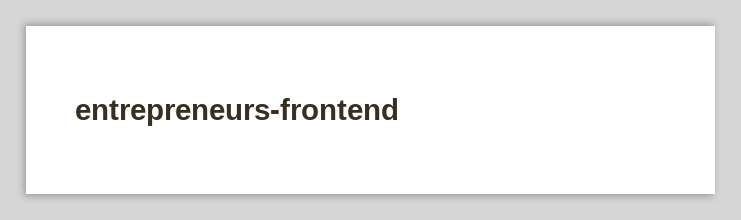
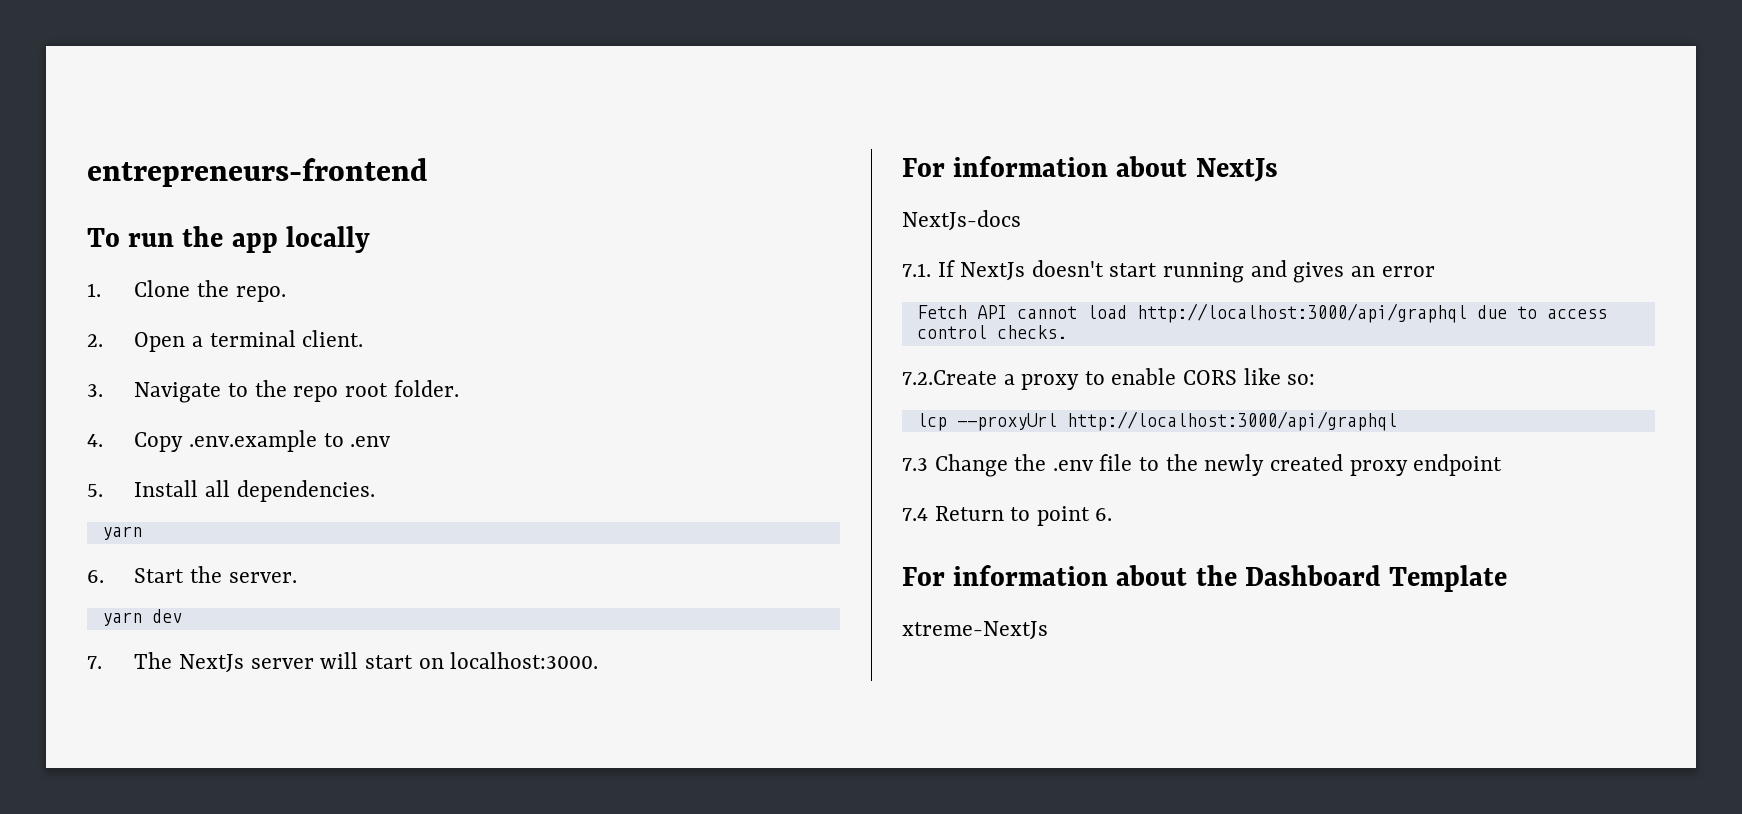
+ To run the app locally
+ 1. Clone the repo.
+ 2. Open a terminal client.
+ 3. Navigate to the repo root folder.
+ 4. Copy .env.example to .env
+ 5. Install all dependencies.
+ yarn
+ 6. Start the server.
+ yarn dev
+ 7. The NextJs server will start on localhost:3000.
+ For information about NextJs
+ NextJs-docs
+ 7.1. If NextJs doesn't start running and gives an error
+ Fetch API cannot load http://localhost:3000/api/graphql due to access control checks.
+ 7.2.Create a proxy to enable CORS like so:
+ lcp --proxyUrl http://localhost:3000/api/graphql
+ 7.3 Change the .env file to the newly created proxy endpoint
+ 7.4 Return to point 6.
+ For information about the Dashboard Template
+ xtreme-NextJs

